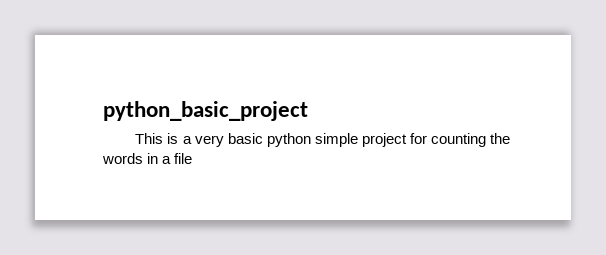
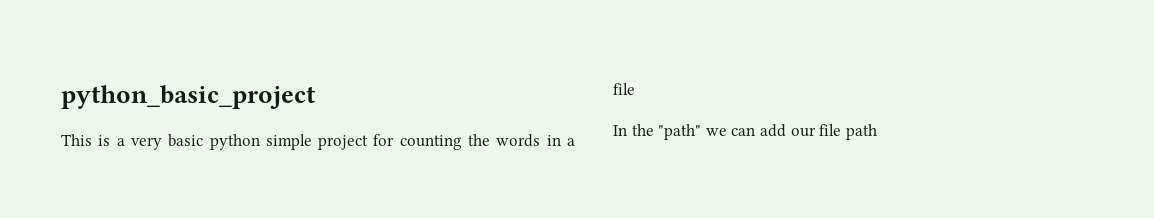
+ In the "path" we can add our file path

